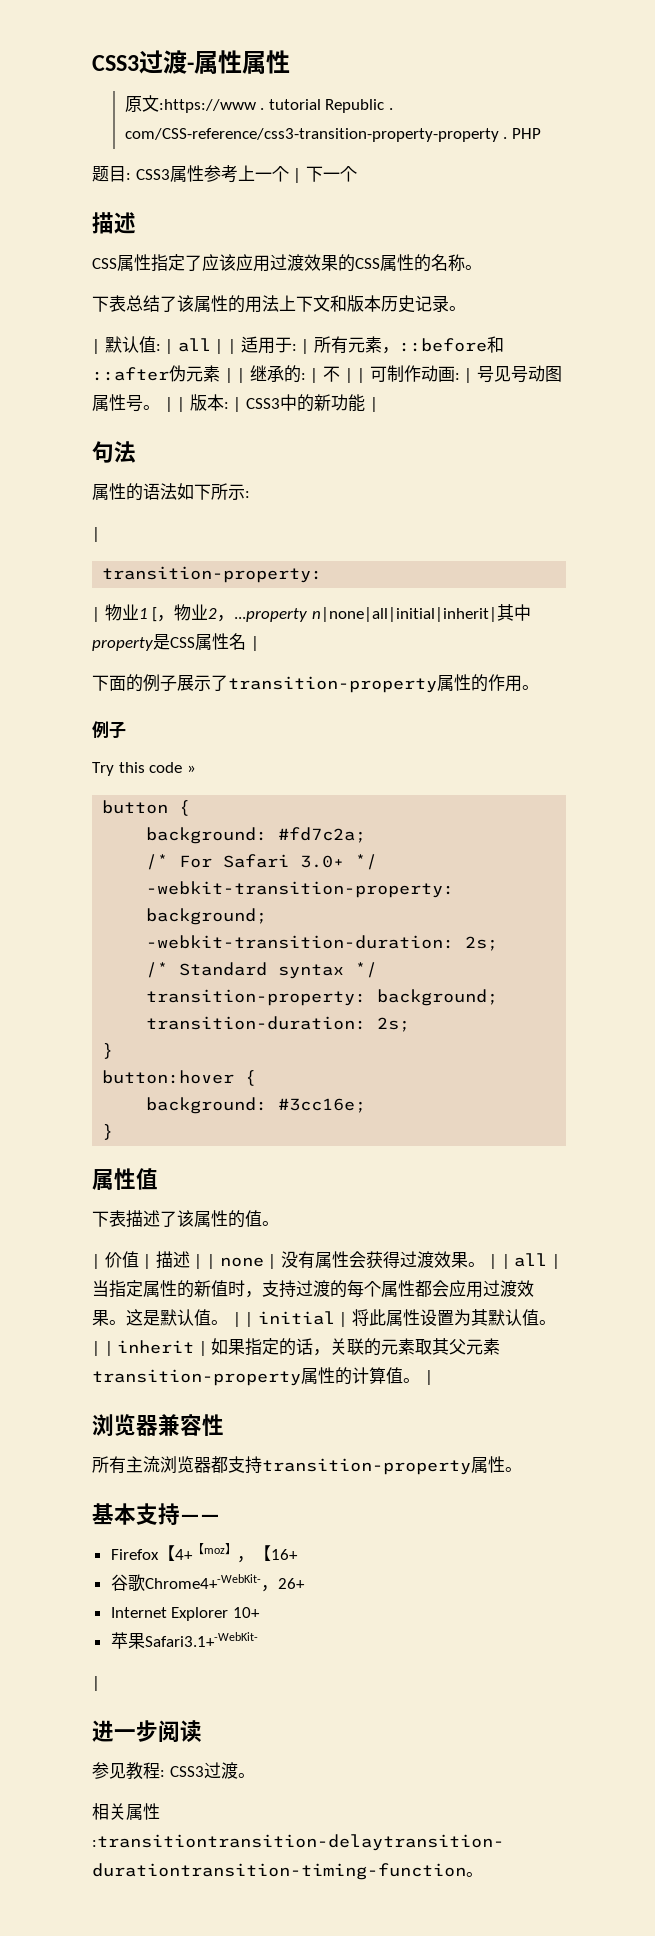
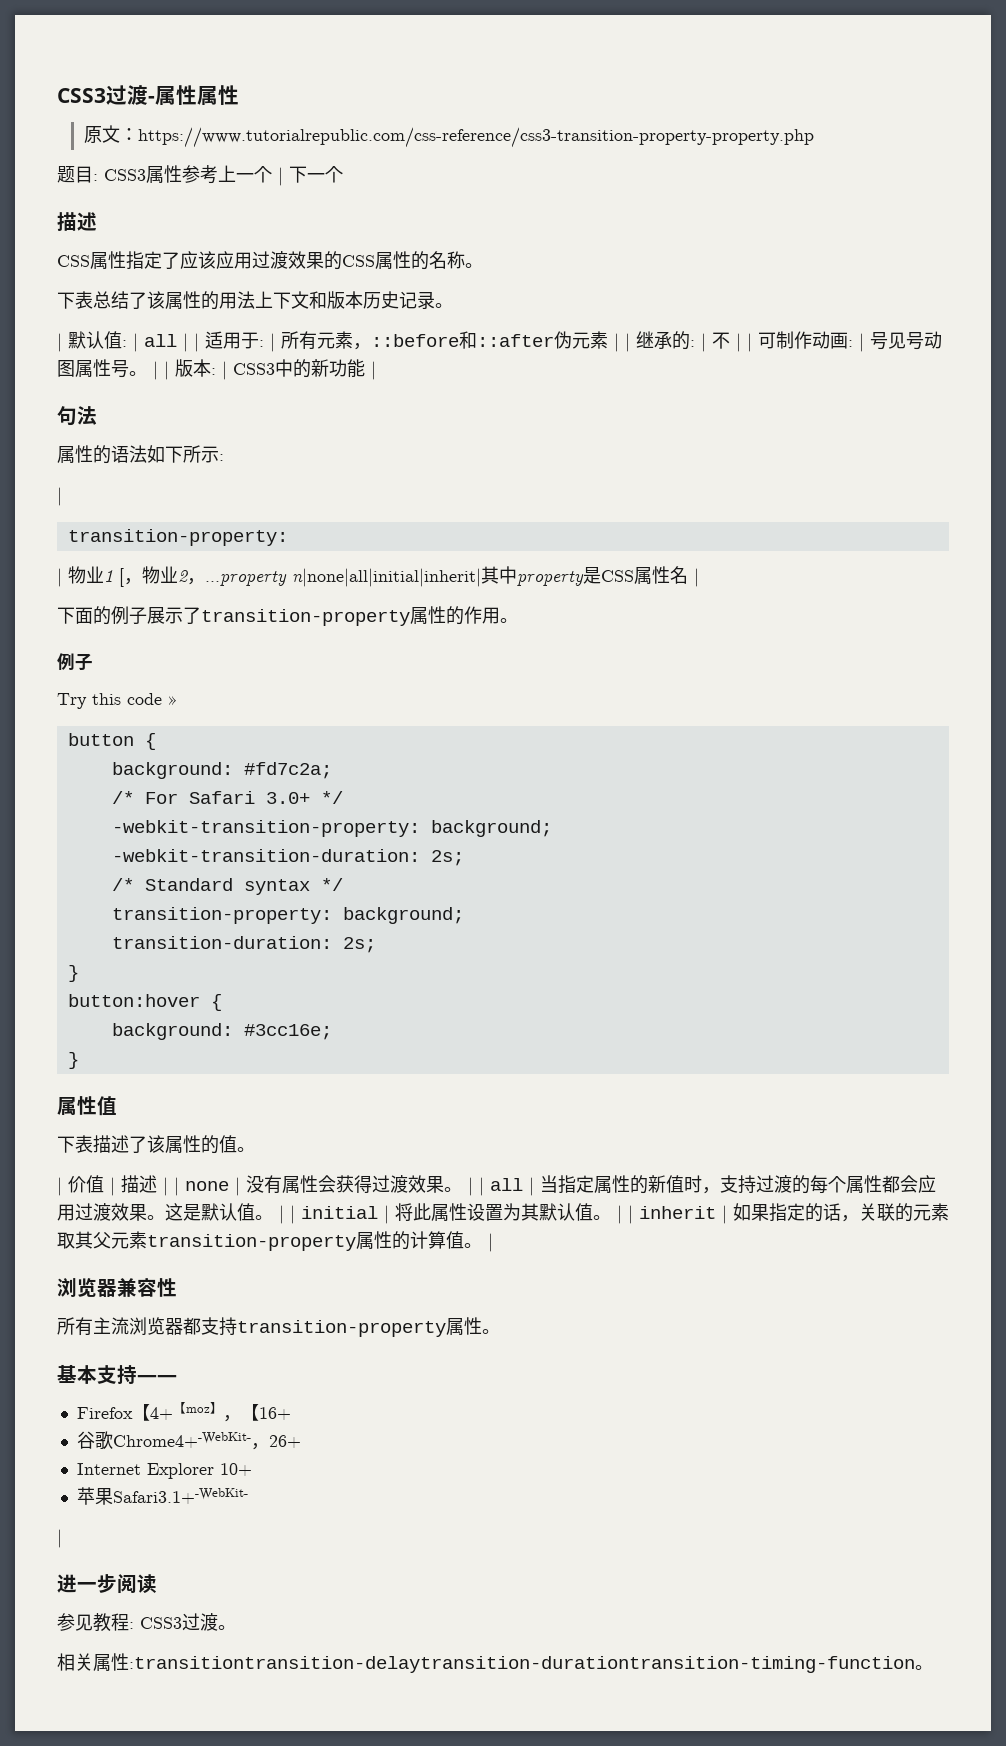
- 原文:https://www . tutorial Republic . com/CSS-reference/css3-transition-property-property . PHP
+ 原文：https://www.tutorialrepublic.com/css-reference/css3-transition-property-property.php

